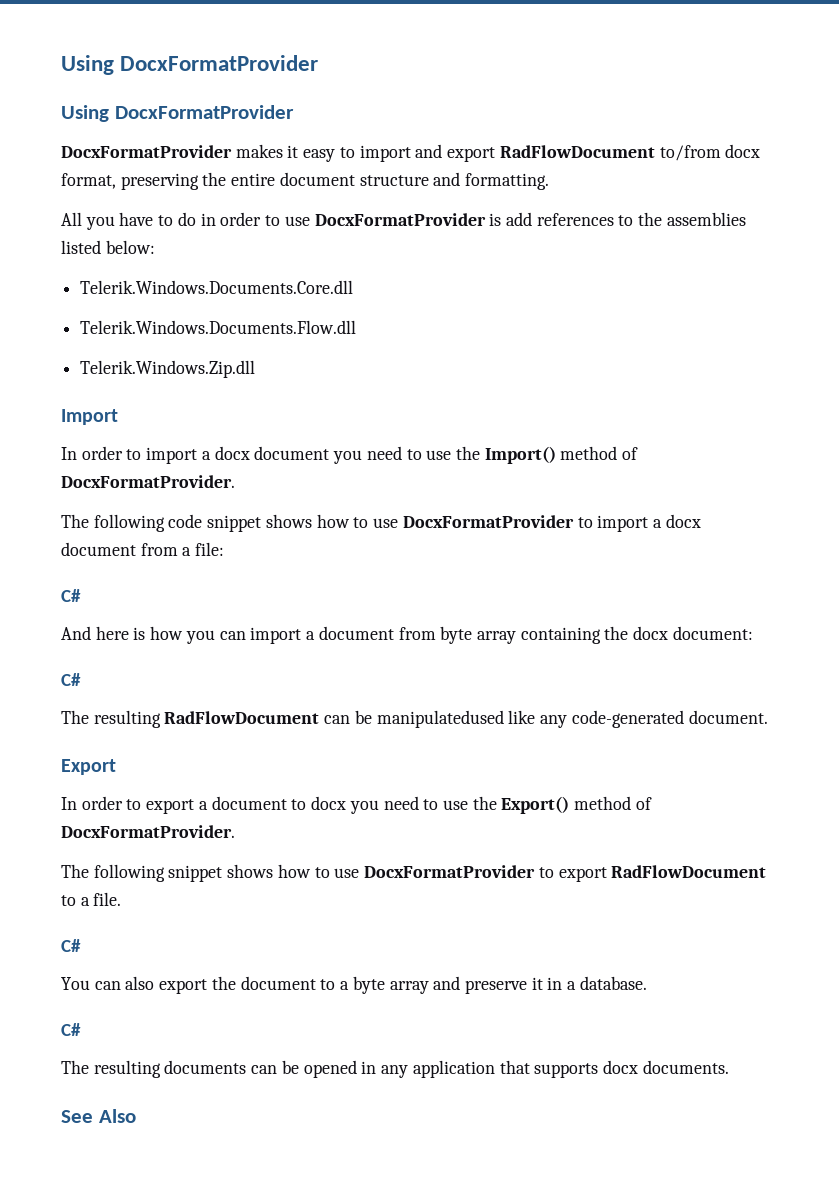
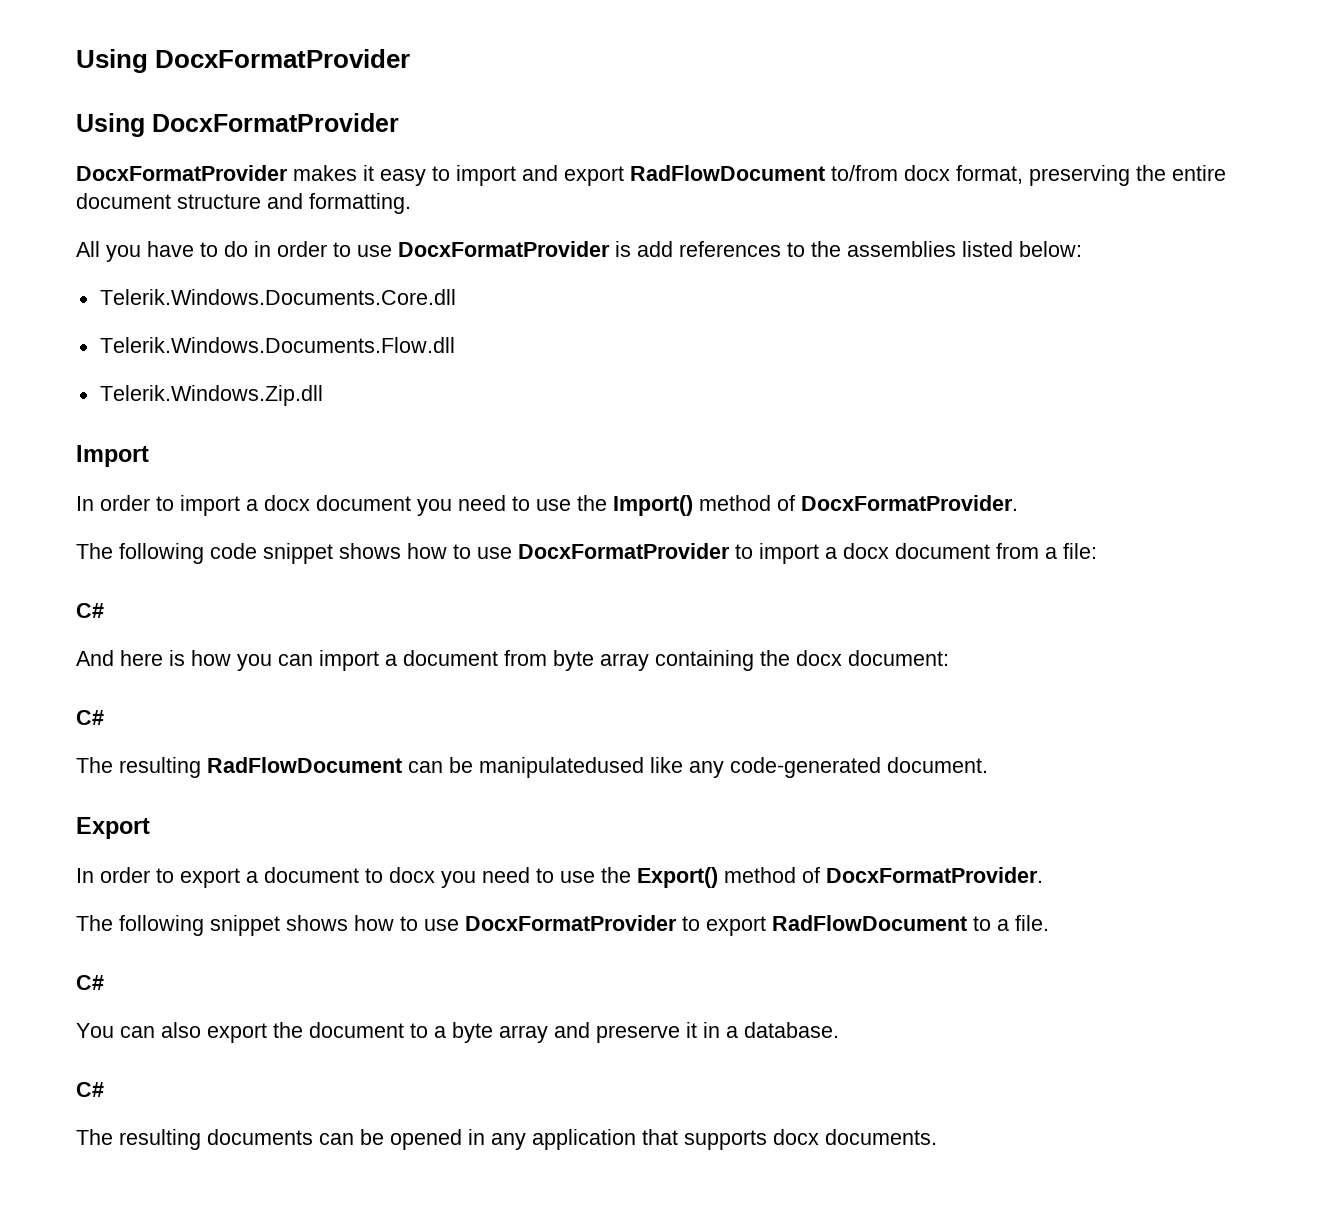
- See Also

